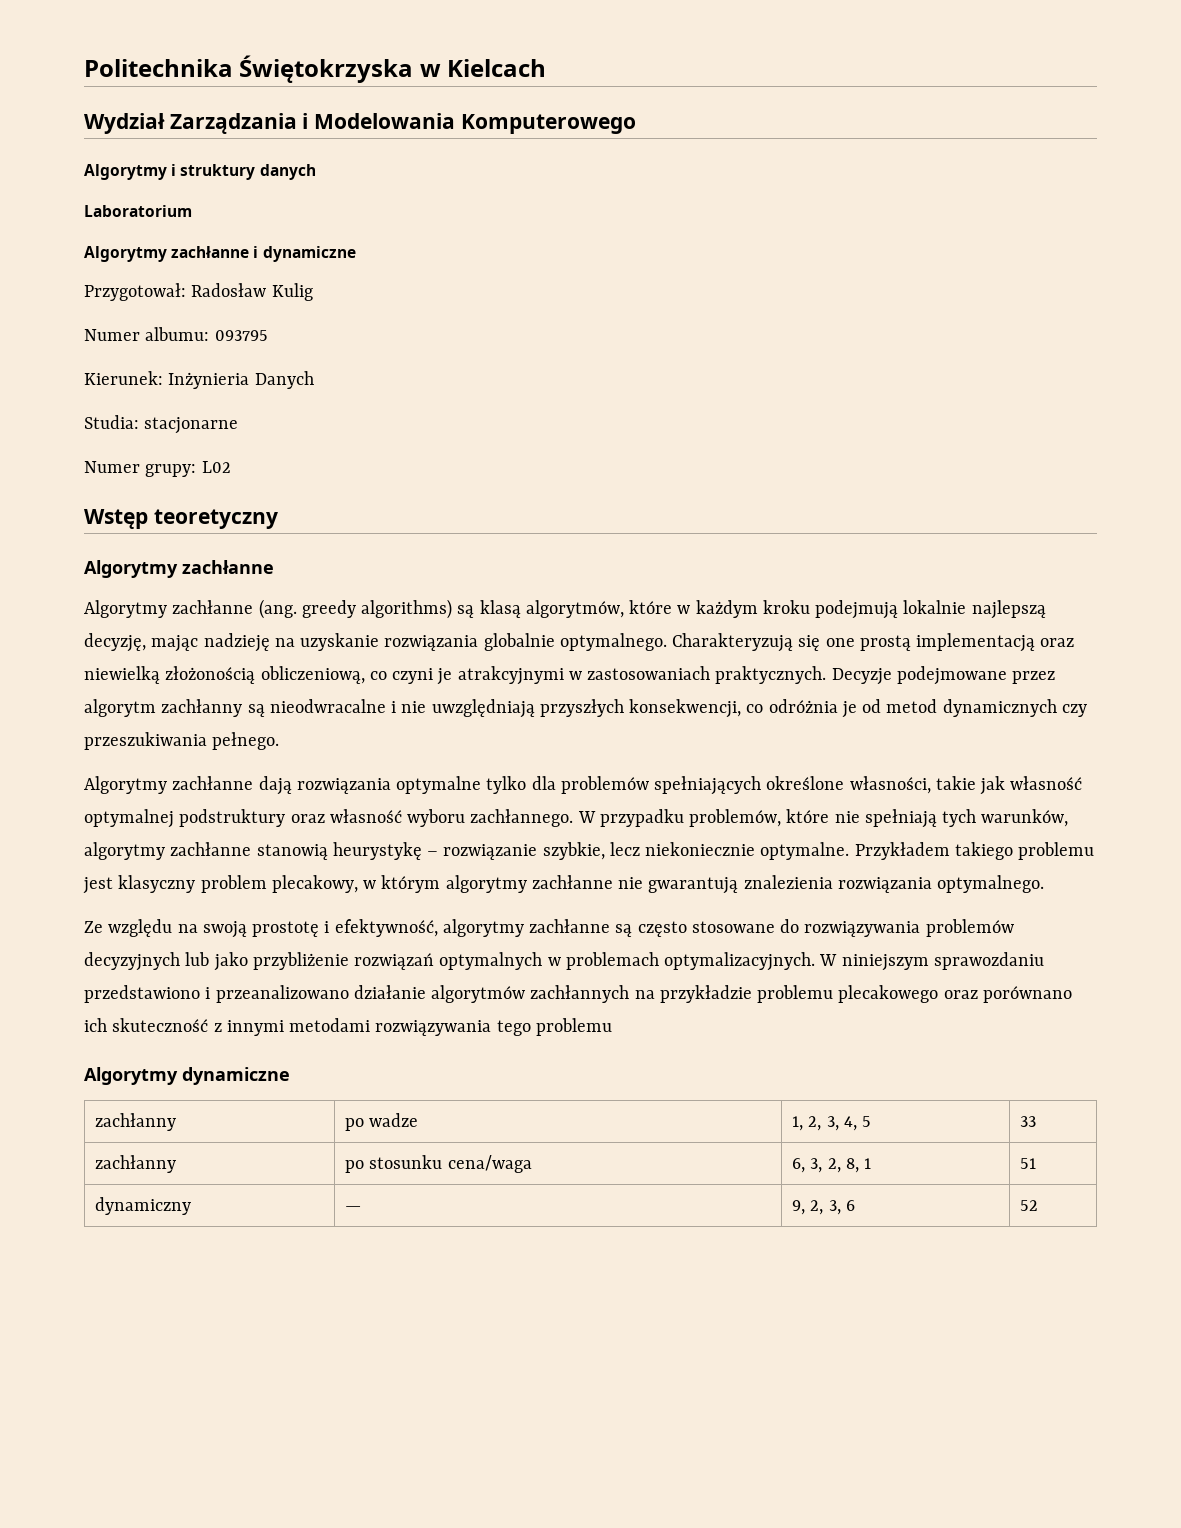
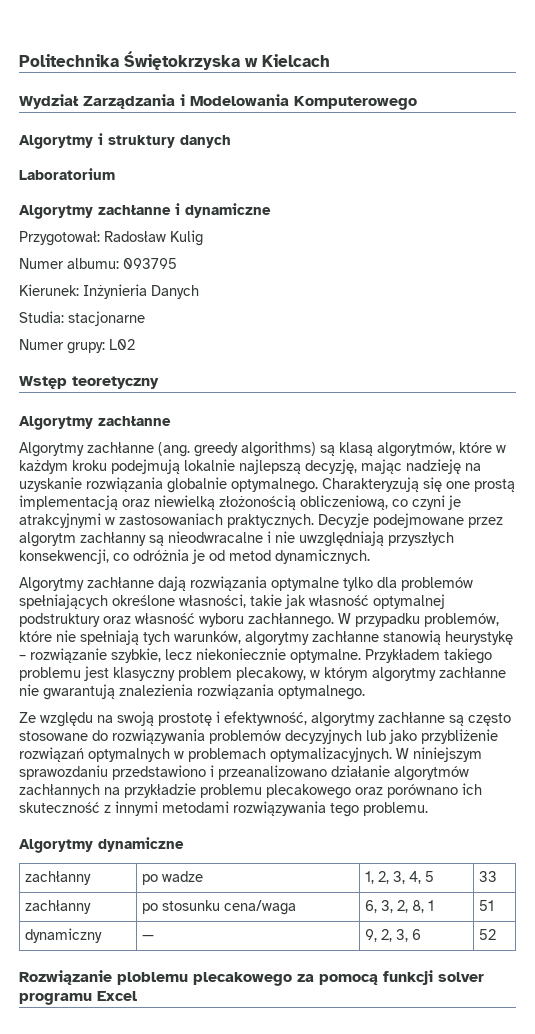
- Decyzje podejmowane przez algorytm zachłanny są nieodwracalne i nie uwzględniają przyszłych konsekwencji, co odróżnia je od metod dynamicznych czy przeszukiwania pełnego.
+ Decyzje podejmowane przez algorytm zachłanny są nieodwracalne i nie uwzględniają przyszłych konsekwencji, co odróżnia je od metod dynamicznych.
- W niniejszym sprawozdaniu przedstawiono i przeanalizowano działanie algorytmów zachłannych na przykładzie problemu plecakowego oraz porównano ich skuteczność z innymi metodami rozwiązywania tego problemu
+ W niniejszym sprawozdaniu przedstawiono i przeanalizowano działanie algorytmów zachłannych na przykładzie problemu plecakowego oraz porównano ich skuteczność z innymi metodami rozwiązywania tego problemu.
+ Rozwiązanie ploblemu plecakowego za pomocą funkcji solver programu Excel

